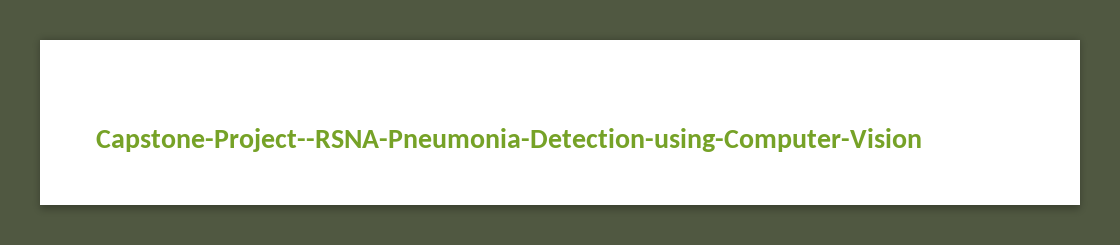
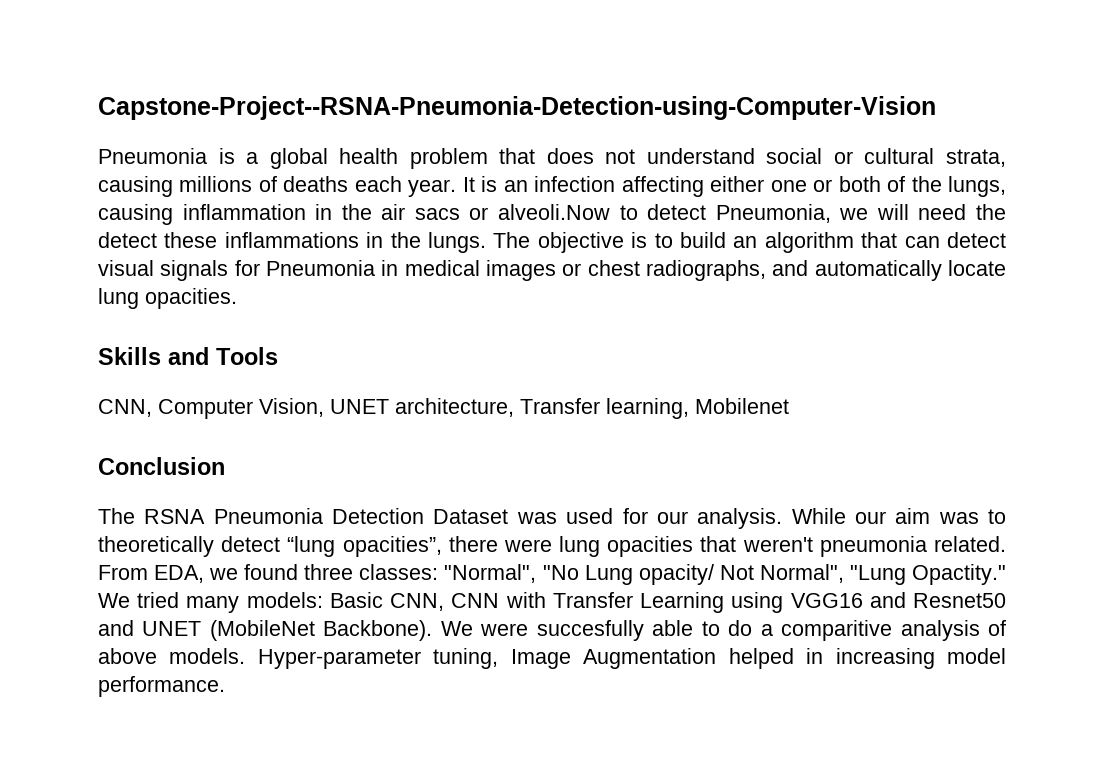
+ Pneumonia is a global health problem that does not understand social or cultural strata, causing millions of deaths each year. It is an infection affecting either one or both of the lungs, causing inflammation in the air sacs or alveoli.Now to detect Pneumonia, we will need the detect these inflammations in the lungs. The objective is to build an algorithm that can detect visual signals for Pneumonia in medical images or chest radiographs, and automatically locate lung opacities.
+ Skills and Tools
+ CNN, Computer Vision, UNET architecture, Transfer learning, Mobilenet
+ Conclusion
+ The RSNA Pneumonia Detection Dataset was used for our analysis. While our aim was to theoretically detect “lung opacities”, there were lung opacities that weren't pneumonia related. From EDA, we found three classes: "Normal", "No Lung opacity/ Not Normal", "Lung Opactity." We tried many models: Basic CNN, CNN with Transfer Learning using VGG16 and Resnet50 and UNET (MobileNet Backbone). We were succesfully able to do a comparitive analysis of above models. Hyper-parameter tuning, Image Augmentation helped in increasing model performance.

